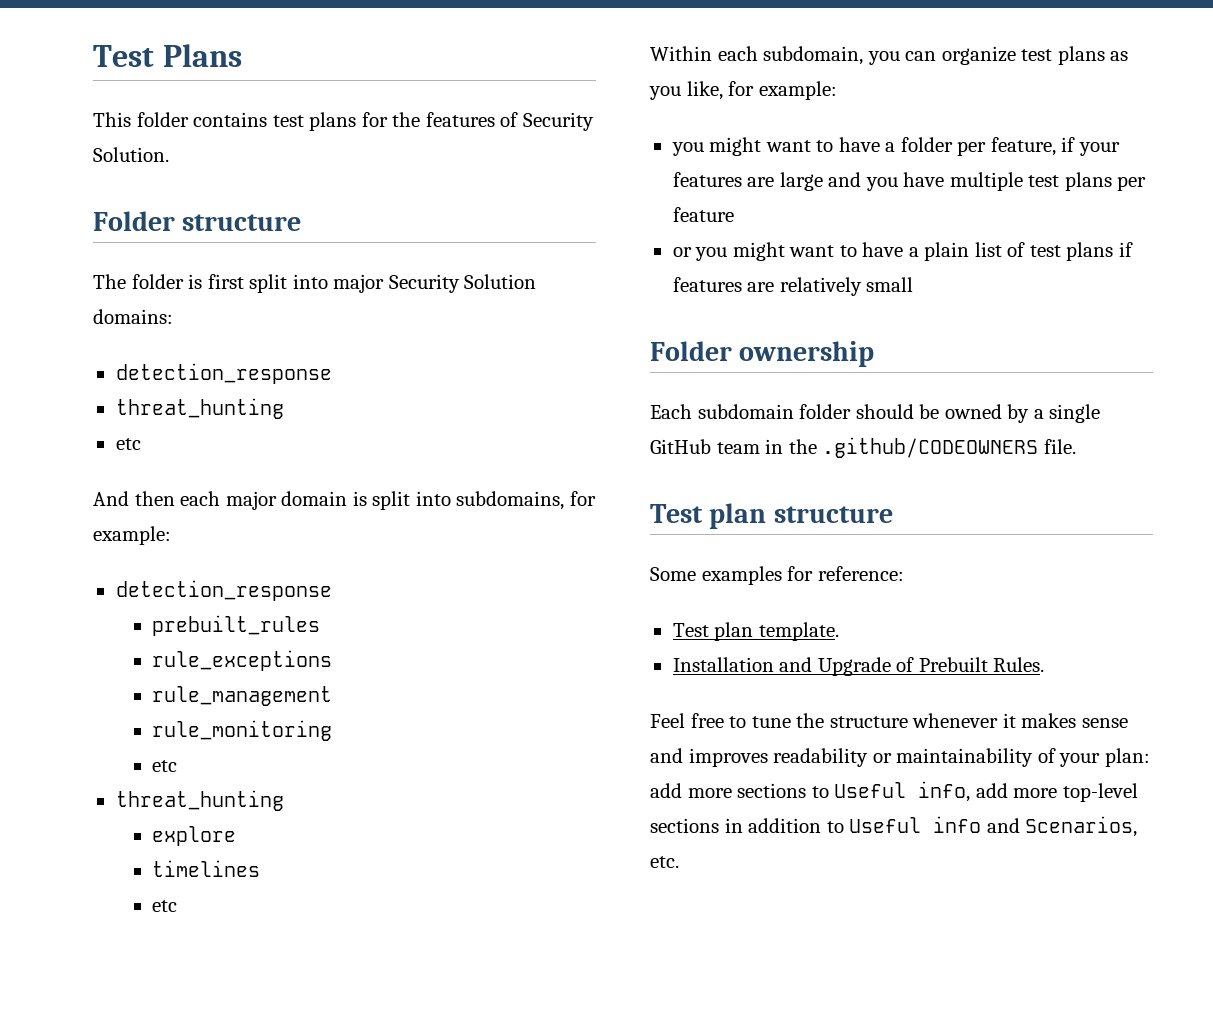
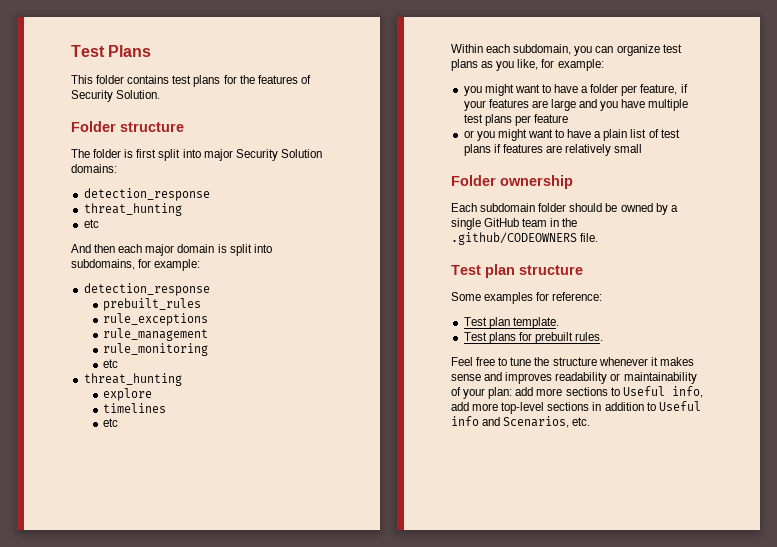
- Installation and Upgrade of Prebuilt Rules.
+ Test plans for prebuilt rules.

